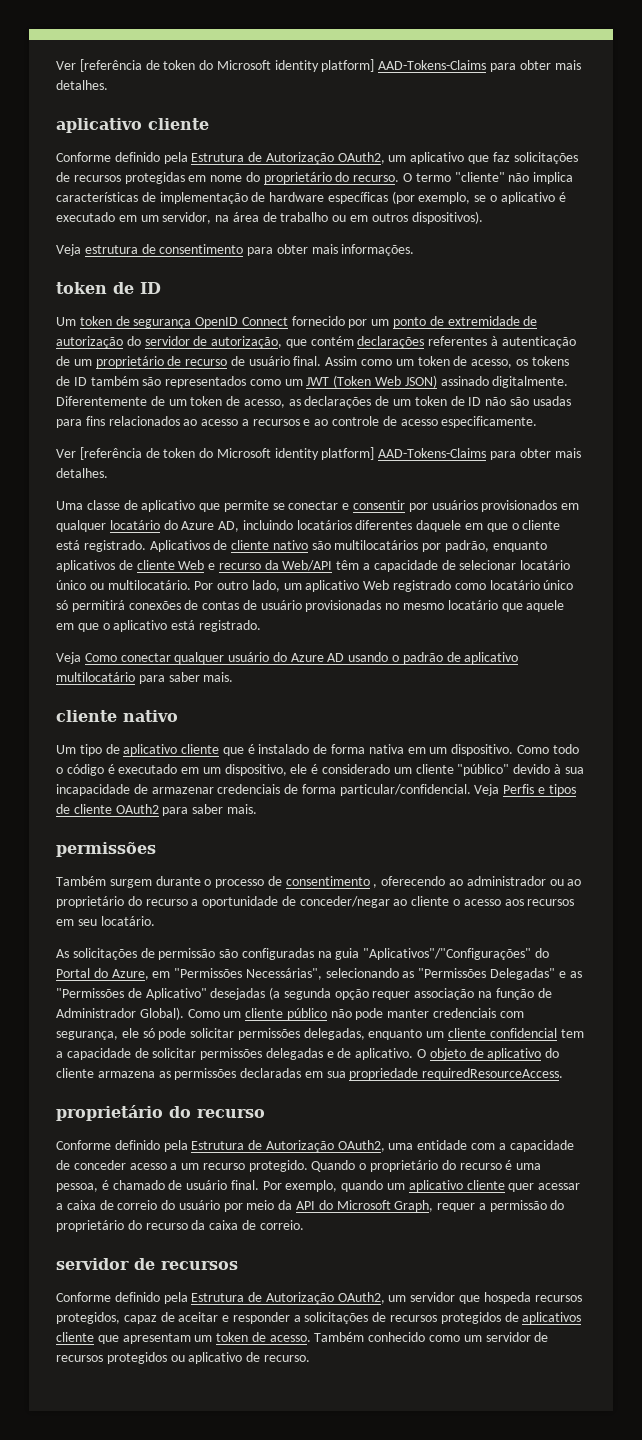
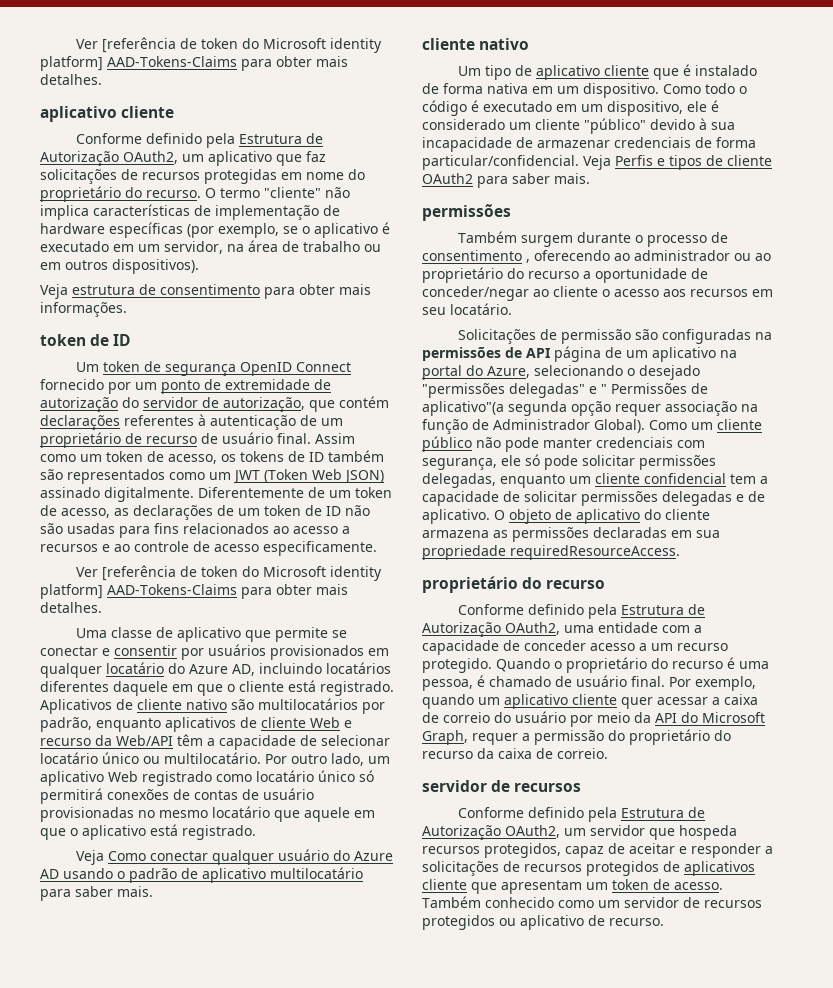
- As solicitações de permissão são configuradas na guia "Aplicativos"/"Configurações" do Portal do Azure, em "Permissões Necessárias", selecionando as "Permissões Delegadas" e as "Permissões de Aplicativo" desejadas (a segunda opção requer associação na função de Administrador Global).
+ Solicitações de permissão são configuradas na permissões de API página de um aplicativo na portal do Azure, selecionando o desejado "permissões delegadas" e " Permissões de aplicativo"(a segunda opção requer associação na função de Administrador Global).

